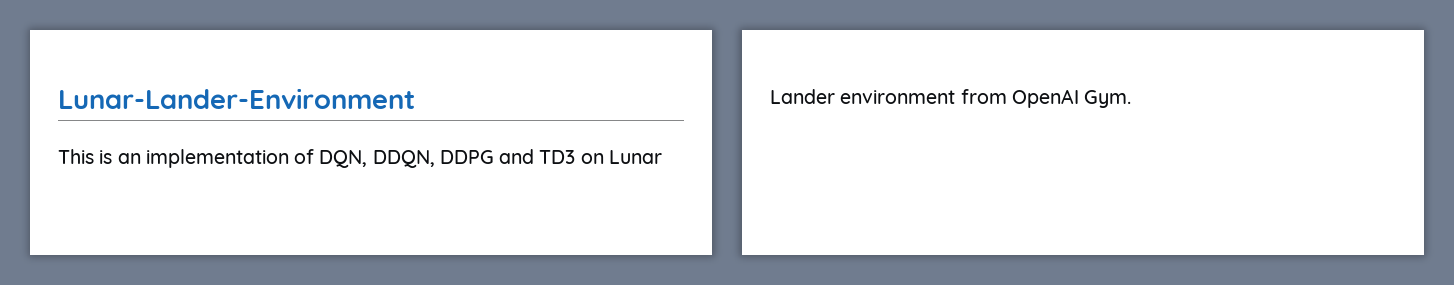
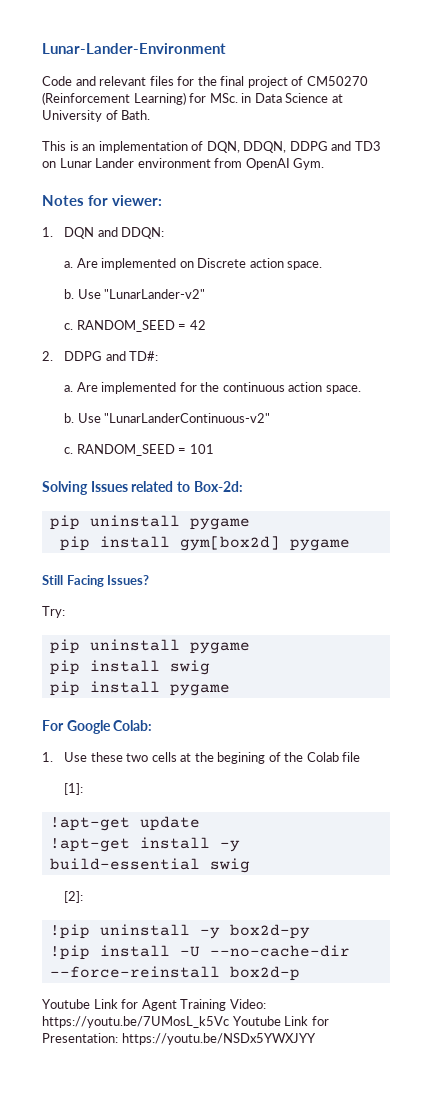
+ Code and relevant files for the final project of CM50270 (Reinforcement Learning) for MSc. in Data Science at University of Bath.
+ Notes for viewer:
+ 1. DQN and DDQN:
+ a. Are implemented on Discrete action space.
+ b. Use "LunarLander-v2"
+ c. RANDOM_SEED = 42
+ 2. DDPG and TD#:
+ a. Are implemented for the continuous action space.
+ b. Use "LunarLanderContinuous-v2"
+ c. RANDOM_SEED = 101
+ Solving Issues related to Box-2d:
+ pip uninstall pygame
+ pip install gym[box2d] pygame
+ Still Facing Issues?
+ Try:
+ pip uninstall pygame
+ pip install swig
+ pip install pygame
+ For Google Colab:
+ 1. Use these two cells at the begining of the Colab file
+ [1]:
+ !apt-get update
+ !apt-get install -y build-essential swig
+ [2]:
+ !pip uninstall -y box2d-py
+ !pip install -U --no-cache-dir --force-reinstall box2d-p
+ Youtube Link for Agent Training Video: https://youtu.be/7UMosL_k5Vc Youtube Link for Presentation: https://youtu.be/NSDx5YWXJYY

